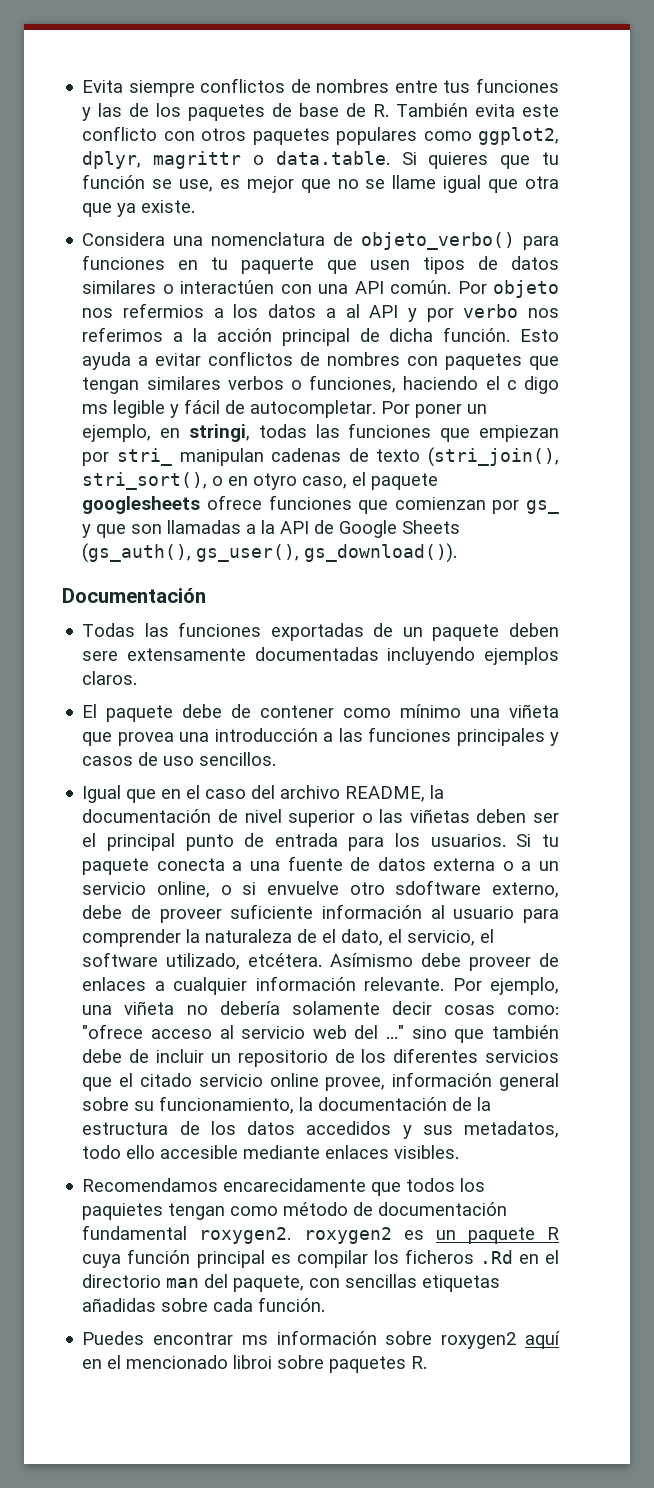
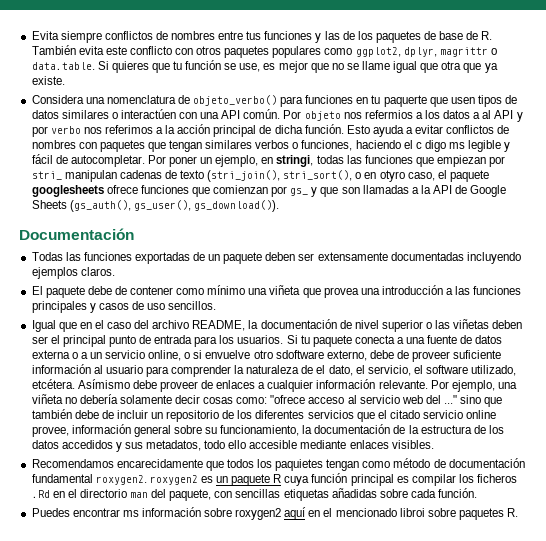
- Todas las funciones exportadas de un paquete deben sere extensamente documentadas incluyendo ejemplos claros.
+ Todas las funciones exportadas de un paquete deben ser extensamente documentadas incluyendo ejemplos claros.

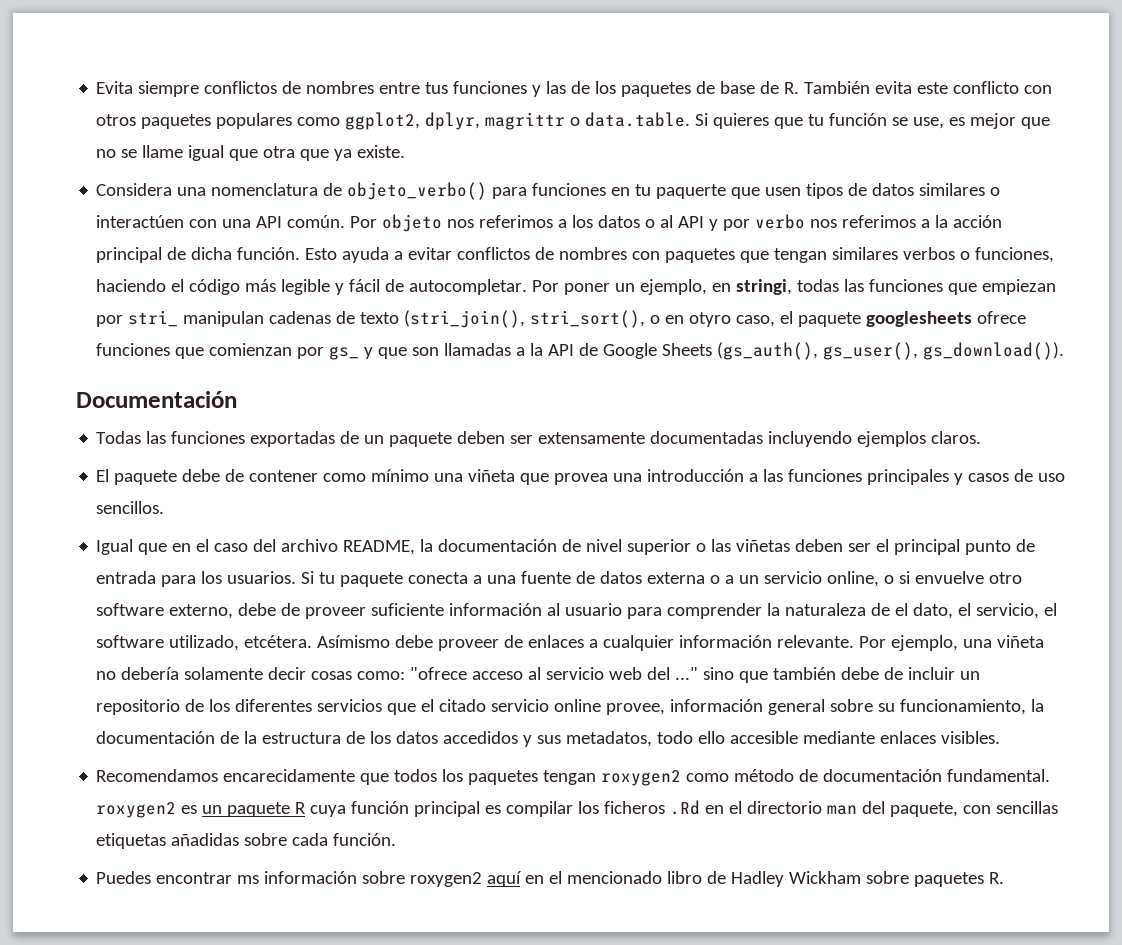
- Por objeto nos refermios a los datos a al API y por verbo nos referimos a la acción principal de dicha función.
+ Por objeto nos referimos a los datos o al API y por verbo nos referimos a la acción principal de dicha función.
- Esto ayuda a evitar conflictos de nombres con paquetes que tengan similares verbos o funciones, haciendo el c digo ms legible y fácil de autocompletar.
+ Esto ayuda a evitar conflictos de nombres con paquetes que tengan similares verbos o funciones, haciendo el código más legible y fácil de autocompletar.
- Si tu paquete conecta a una fuente de datos externa o a un servicio online, o si envuelve otro sdoftware externo, debe de proveer suficiente información al usuario para comprender la naturaleza de el dato, el servicio, el software utilizado, etcétera.
+ Si tu paquete conecta a una fuente de datos externa o a un servicio online, o si envuelve otro software externo, debe de proveer suficiente información al usuario para comprender la naturaleza de el dato, el servicio, el software utilizado, etcétera.
- Recomendamos encarecidamente que todos los paquietes tengan como método de documentación fundamental roxygen2. roxygen2 es un paquete R cuya función principal es compilar los ficheros .Rd en el directorio man del paquete, con sencillas etiquetas añadidas sobre cada función.
+ Recomendamos encarecidamente que todos los paquetes tengan roxygen2 como método de documentación fundamental. roxygen2 es un paquete R cuya función principal es compilar los ficheros .Rd en el directorio man del paquete, con sencillas etiquetas añadidas sobre cada función.
- Puedes encontrar ms información sobre roxygen2 aquí en el mencionado libroi sobre paquetes R.
+ Puedes encontrar ms información sobre roxygen2 aquí en el mencionado libro de Hadley Wickham sobre paquetes R.

